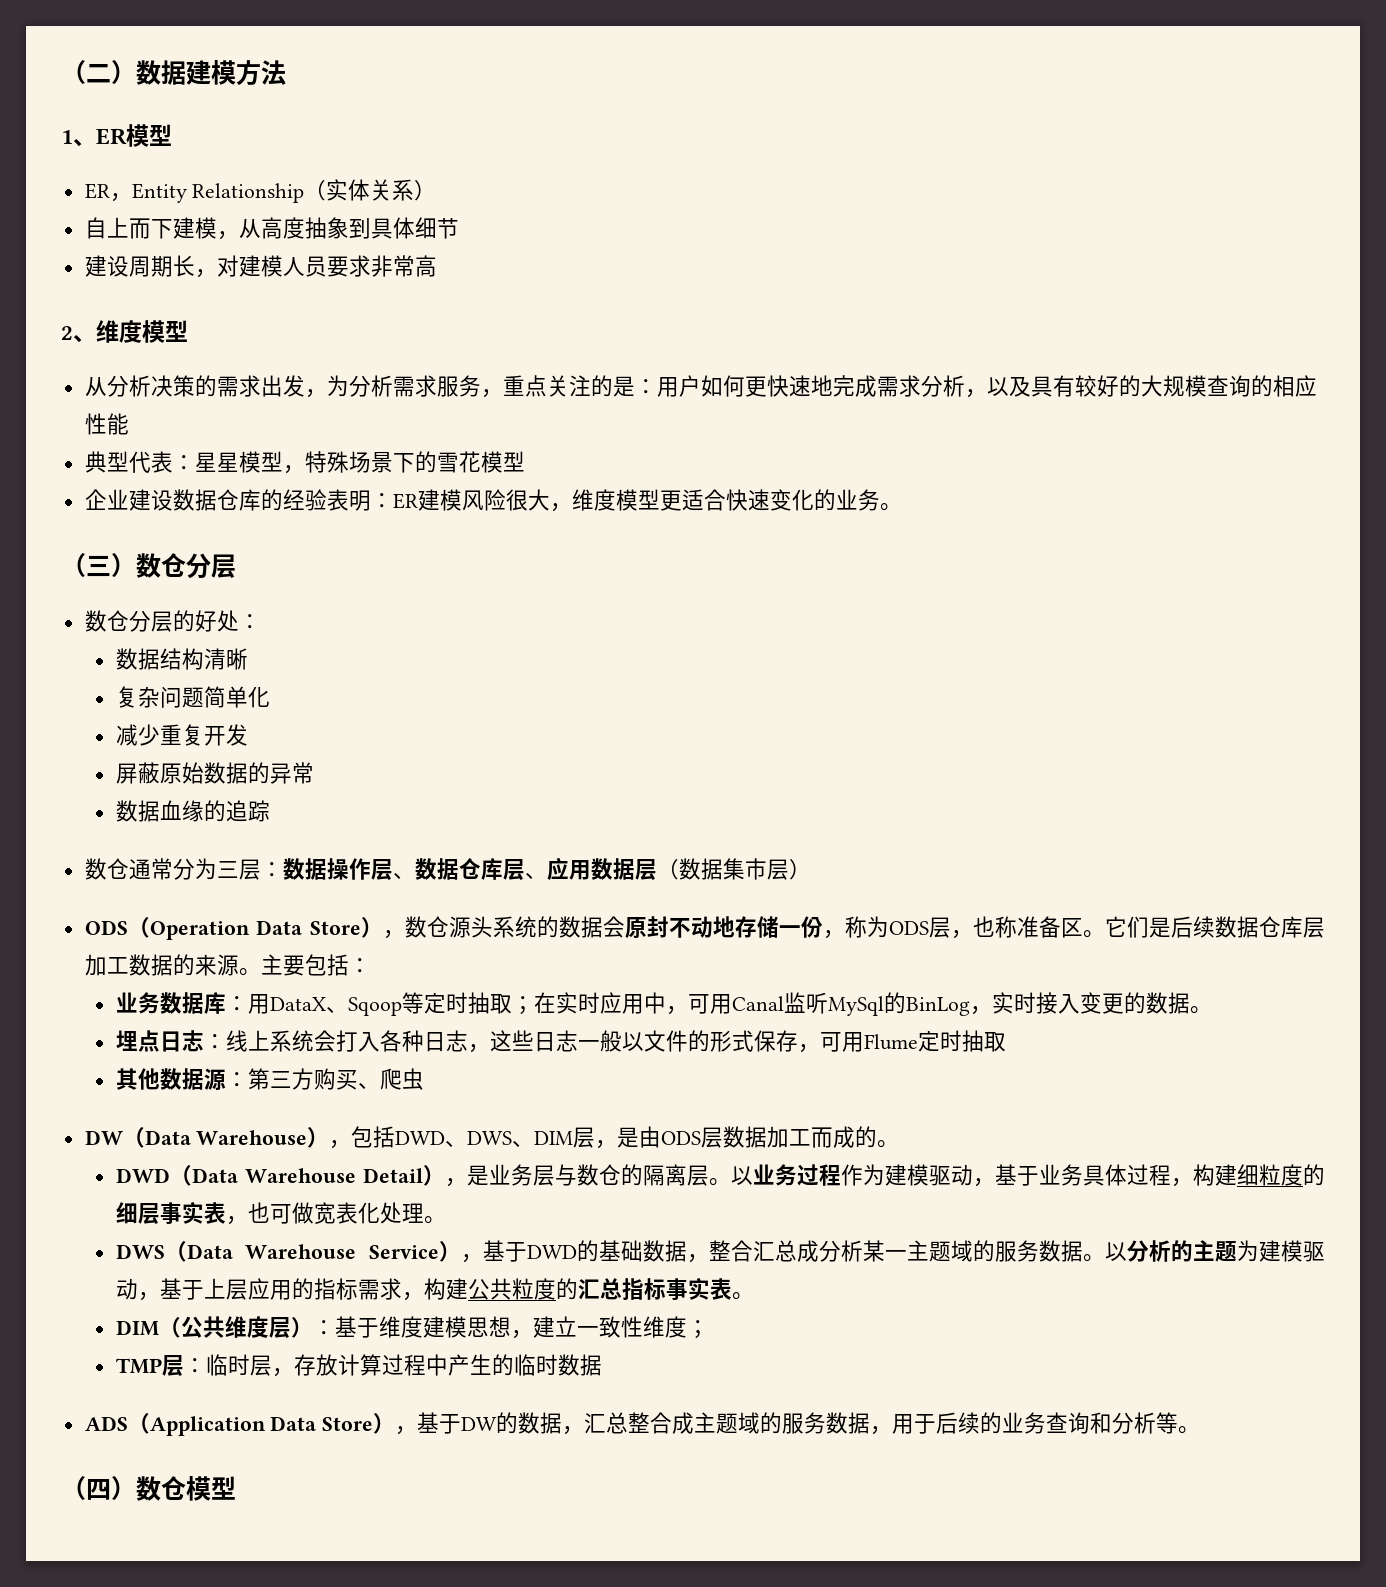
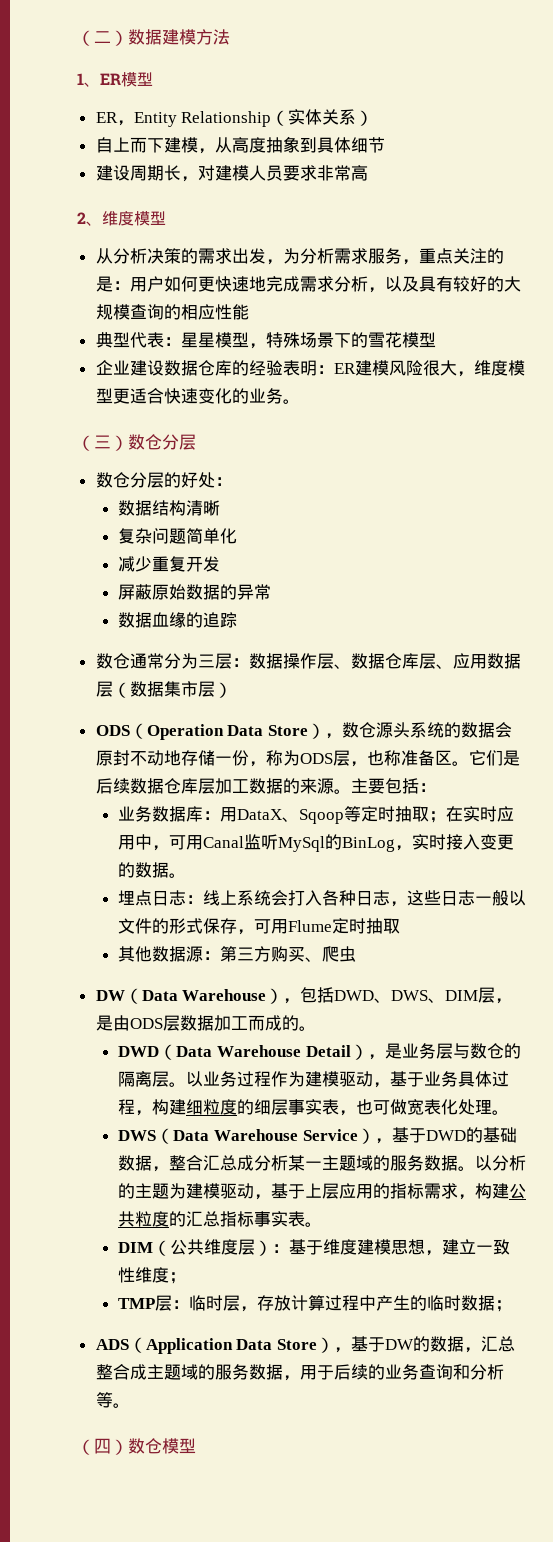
- TMP层：临时层，存放计算过程中产生的临时数据
+ TMP层：临时层，存放计算过程中产生的临时数据；

